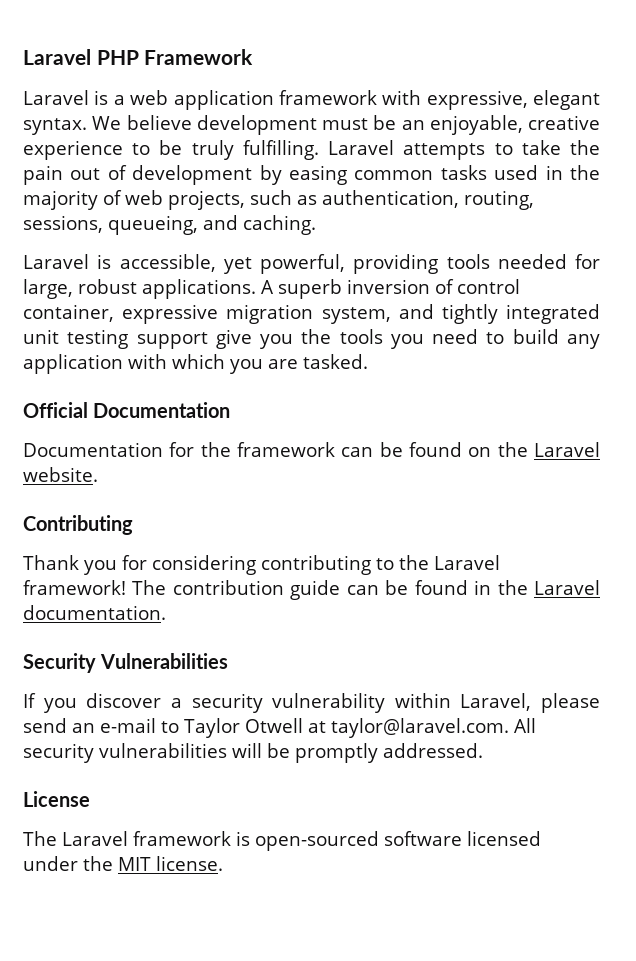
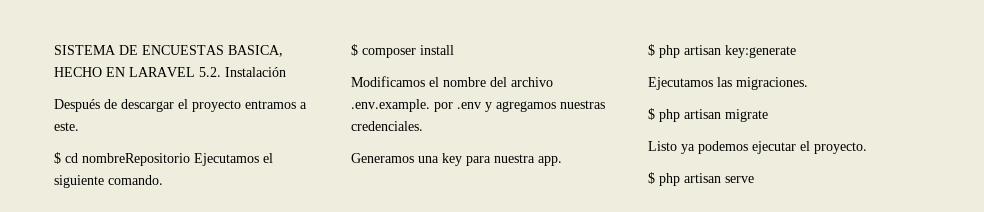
- Laravel PHP Framework
- Laravel is a web application framework with expressive, elegant syntax. We believe development must be an enjoyable, creative experience to be truly fulfilling. Laravel attempts to take the pain out of development by easing common tasks used in the majority of web projects, such as authentication, routing, sessions, queueing, and caching.
- Laravel is accessible, yet powerful, providing tools needed for large, robust applications. A superb inversion of control container, expressive migration system, and tightly integrated unit testing support give you the tools you need to build any application with which you are tasked.
- Official Documentation
- Documentation for the framework can be found on the Laravel website.
- Contributing
- Thank you for considering contributing to the Laravel framework! The contribution guide can be found in the Laravel documentation.
- Security Vulnerabilities
- If you discover a security vulnerability within Laravel, please send an e-mail to Taylor Otwell at taylor@laravel.com. All security vulnerabilities will be promptly addressed.
- License
- The Laravel framework is open-sourced software licensed under the MIT license.
+ SISTEMA DE ENCUESTAS BASICA, HECHO EN LARAVEL 5.2. Instalación
+ Después de descargar el proyecto entramos a este.
+ $ cd nombreRepositorio Ejecutamos el siguiente comando.
+ $ composer install
+ Modificamos el nombre del archivo .env.example. por .env y agregamos nuestras credenciales.
+ Generamos una key para nuestra app.
+ $ php artisan key:generate
+ Ejecutamos las migraciones.
+ $ php artisan migrate
+ Listo ya podemos ejecutar el proyecto.
+ $ php artisan serve

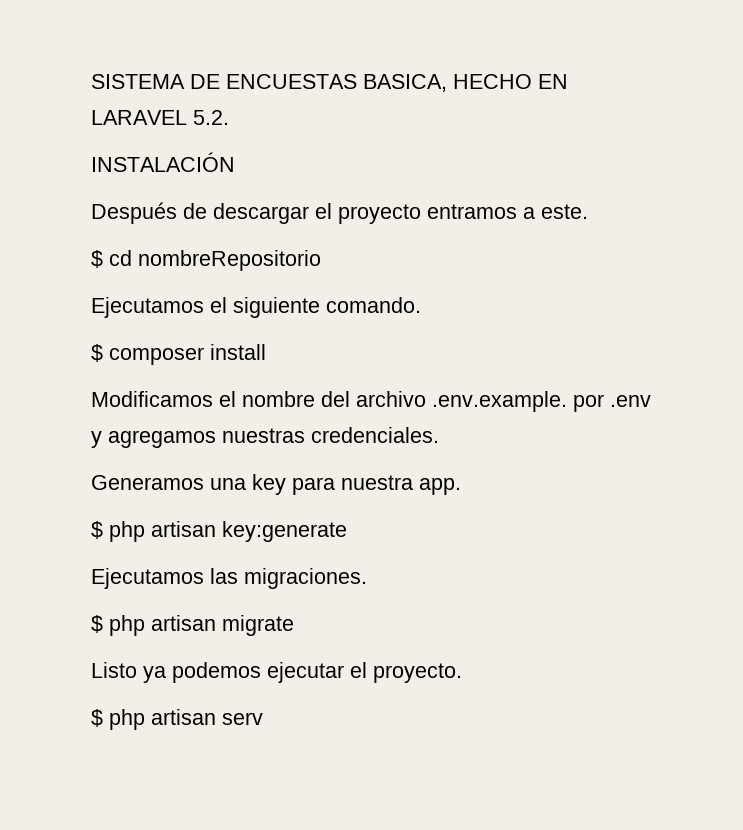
- SISTEMA DE ENCUESTAS BASICA, HECHO EN LARAVEL 5.2. Instalación
+ SISTEMA DE ENCUESTAS BASICA, HECHO EN LARAVEL 5.2.
+ INSTALACIÓN
- $ cd nombreRepositorio Ejecutamos el siguiente comando.
+ $ cd nombreRepositorio
+ Ejecutamos el siguiente comando.
- $ php artisan serve
+ $ php artisan serv

